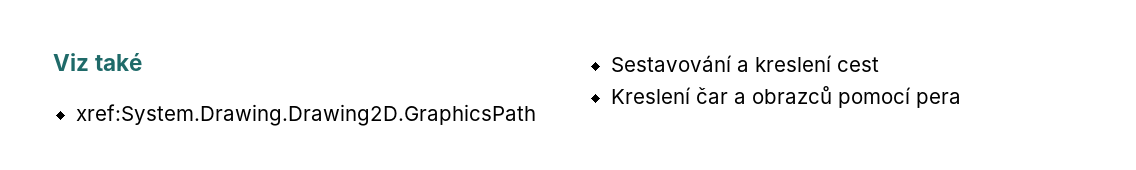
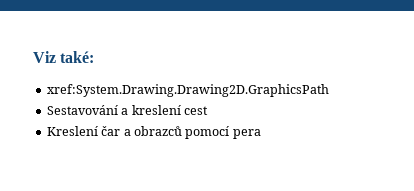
- Viz také
+ Viz také:

